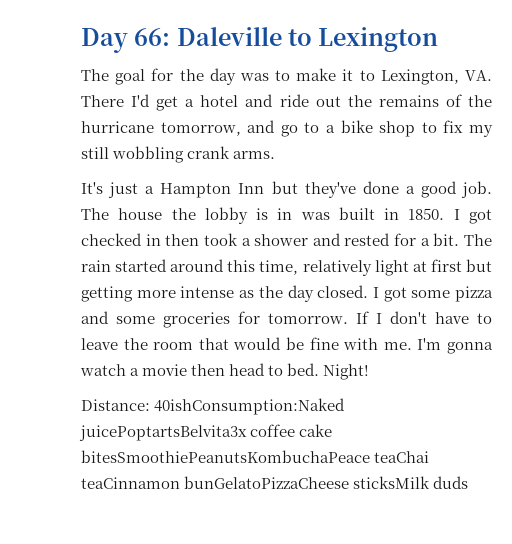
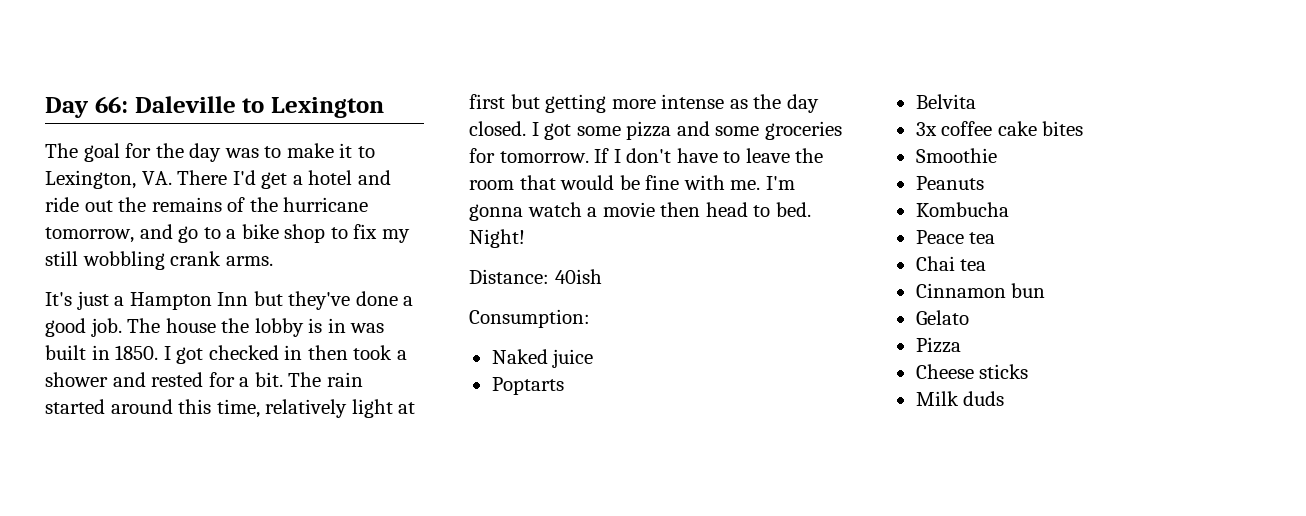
- Distance: 40ishConsumption:Naked juicePoptartsBelvita3x coffee cake bitesSmoothiePeanutsKombuchaPeace teaChai teaCinnamon bunGelatoPizzaCheese sticksMilk duds
+ Distance: 40ish
+ Consumption:
+ Naked juice
+ Poptarts
+ Belvita
+ 3x coffee cake bites
+ Smoothie
+ Peanuts
+ Kombucha
+ Peace tea
+ Chai tea
+ Cinnamon bun
+ Gelato
+ Pizza
+ Cheese sticks
+ Milk duds

